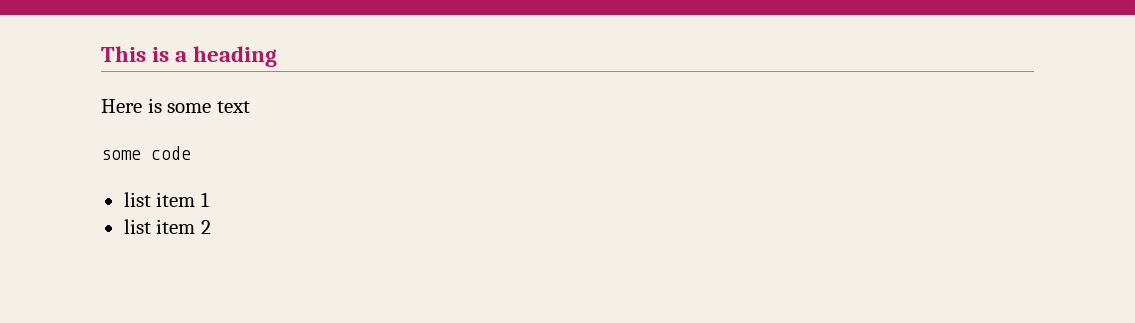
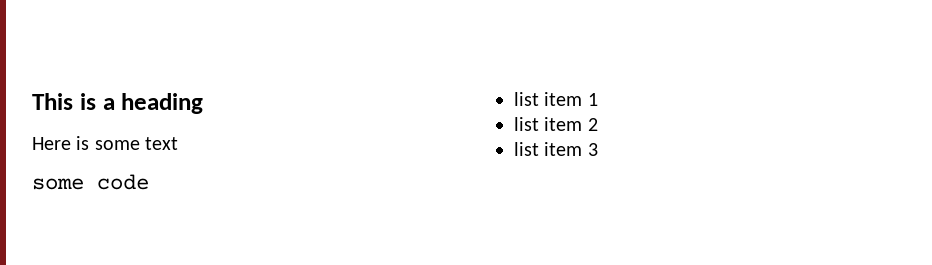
+ list item 3

